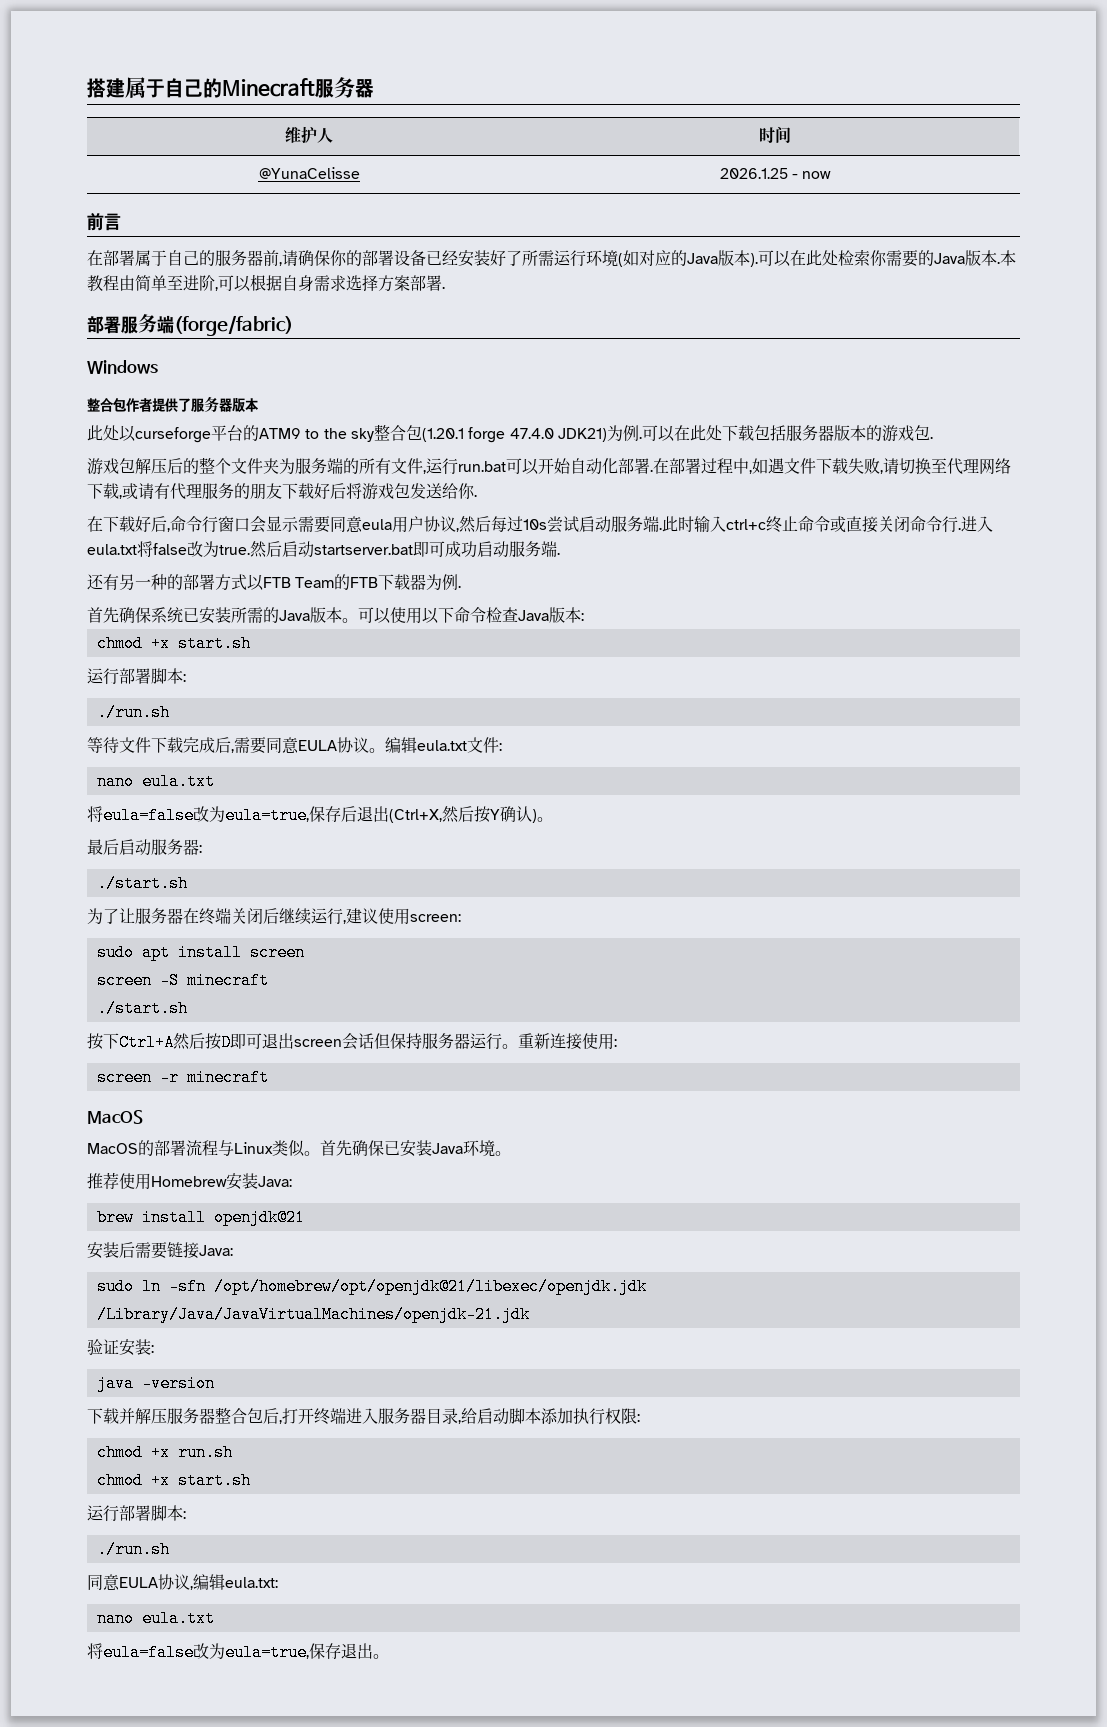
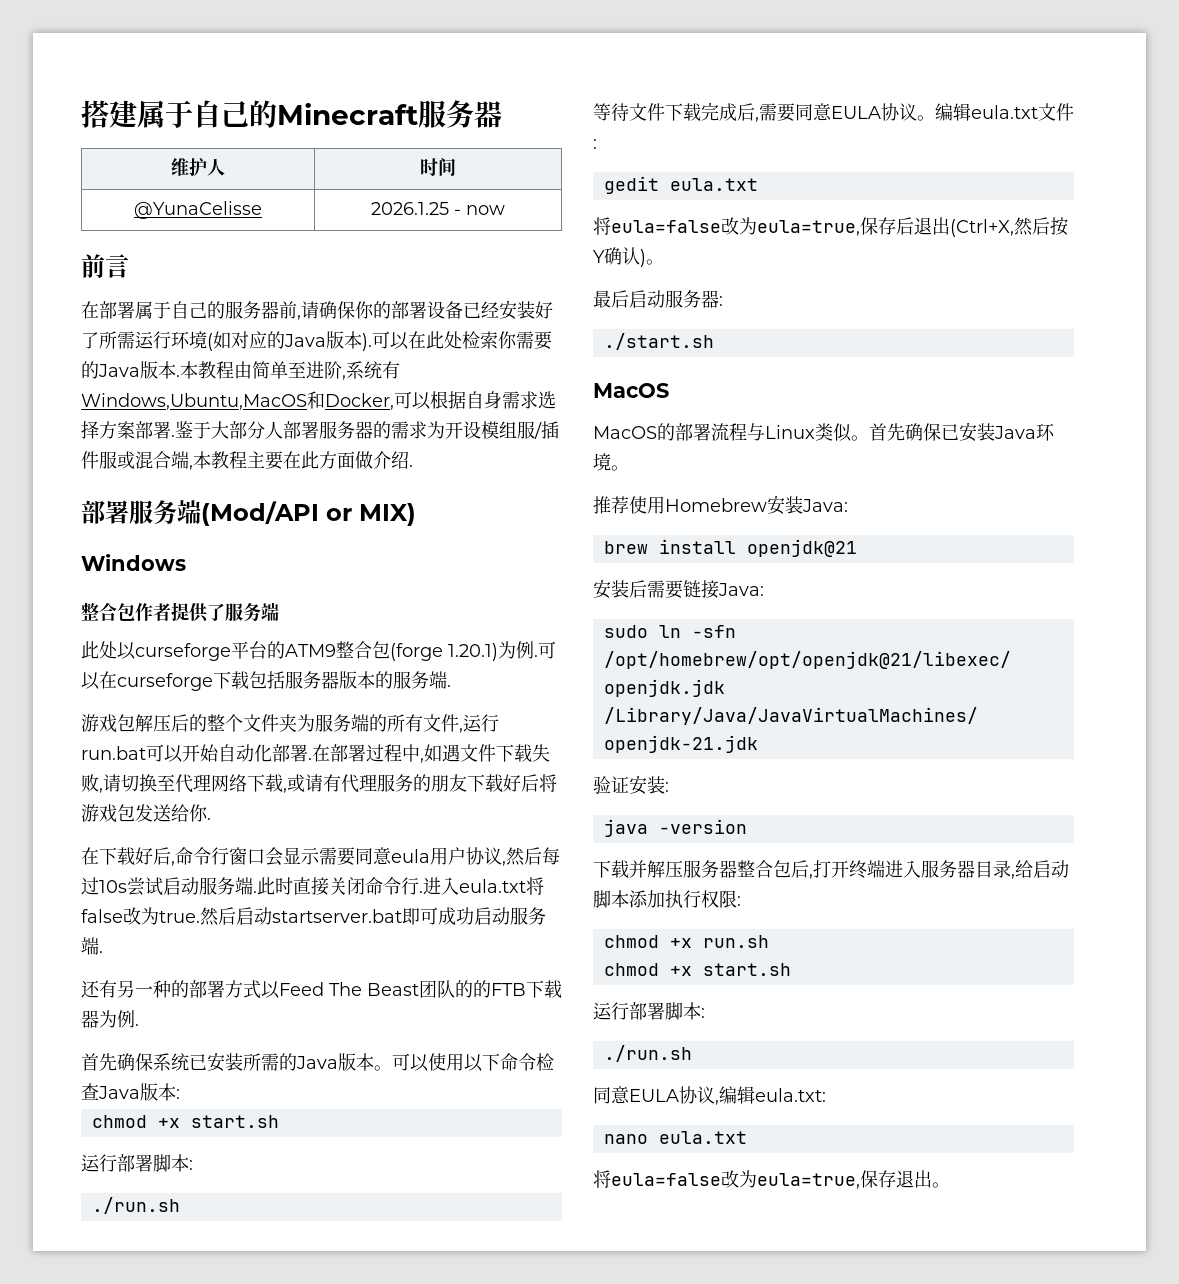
- 本教程由简单至进阶,可以根据自身需求选择方案部署.
+ 本教程由简单至进阶,系统有Windows,Ubuntu,MacOS和Docker,可以根据自身需求选择方案部署.鉴于大部分人部署服务器的需求为开设模组服/插件服或混合端,本教程主要在此方面做介绍.
- 部署服务端(forge/fabric)
+ 部署服务端(Mod/API or MIX)
- 整合包作者提供了服务器版本
+ 整合包作者提供了服务端
- 此处以curseforge平台的ATM9 to the sky整合包(1.20.1 forge 47.4.0 JDK21)为例.
+ 此处以curseforge平台的ATM9整合包(forge 1.20.1)为例.
- 可以在此处下载包括服务器版本的游戏包.
+ 可以在curseforge下载包括服务器版本的服务端.
- 此时输入ctrl+c终止命令或直接关闭命令行.
+ 此时直接关闭命令行.
- 还有另一种的部署方式以FTB Team的FTB下载器为例.
+ 还有另一种的部署方式以Feed The Beast团队的的FTB下载器为例.
  编辑eula.txt文件:
- nano eula.txt
+ gedit eula.txt
- 为了让服务器在终端关闭后继续运行,建议使用screen:
- sudo apt install screen
- screen -S minecraft
- ./start.sh
- 按下Ctrl+A然后按D即可退出screen会话但保持服务器运行。重新连接使用:
- screen -r minecraft

